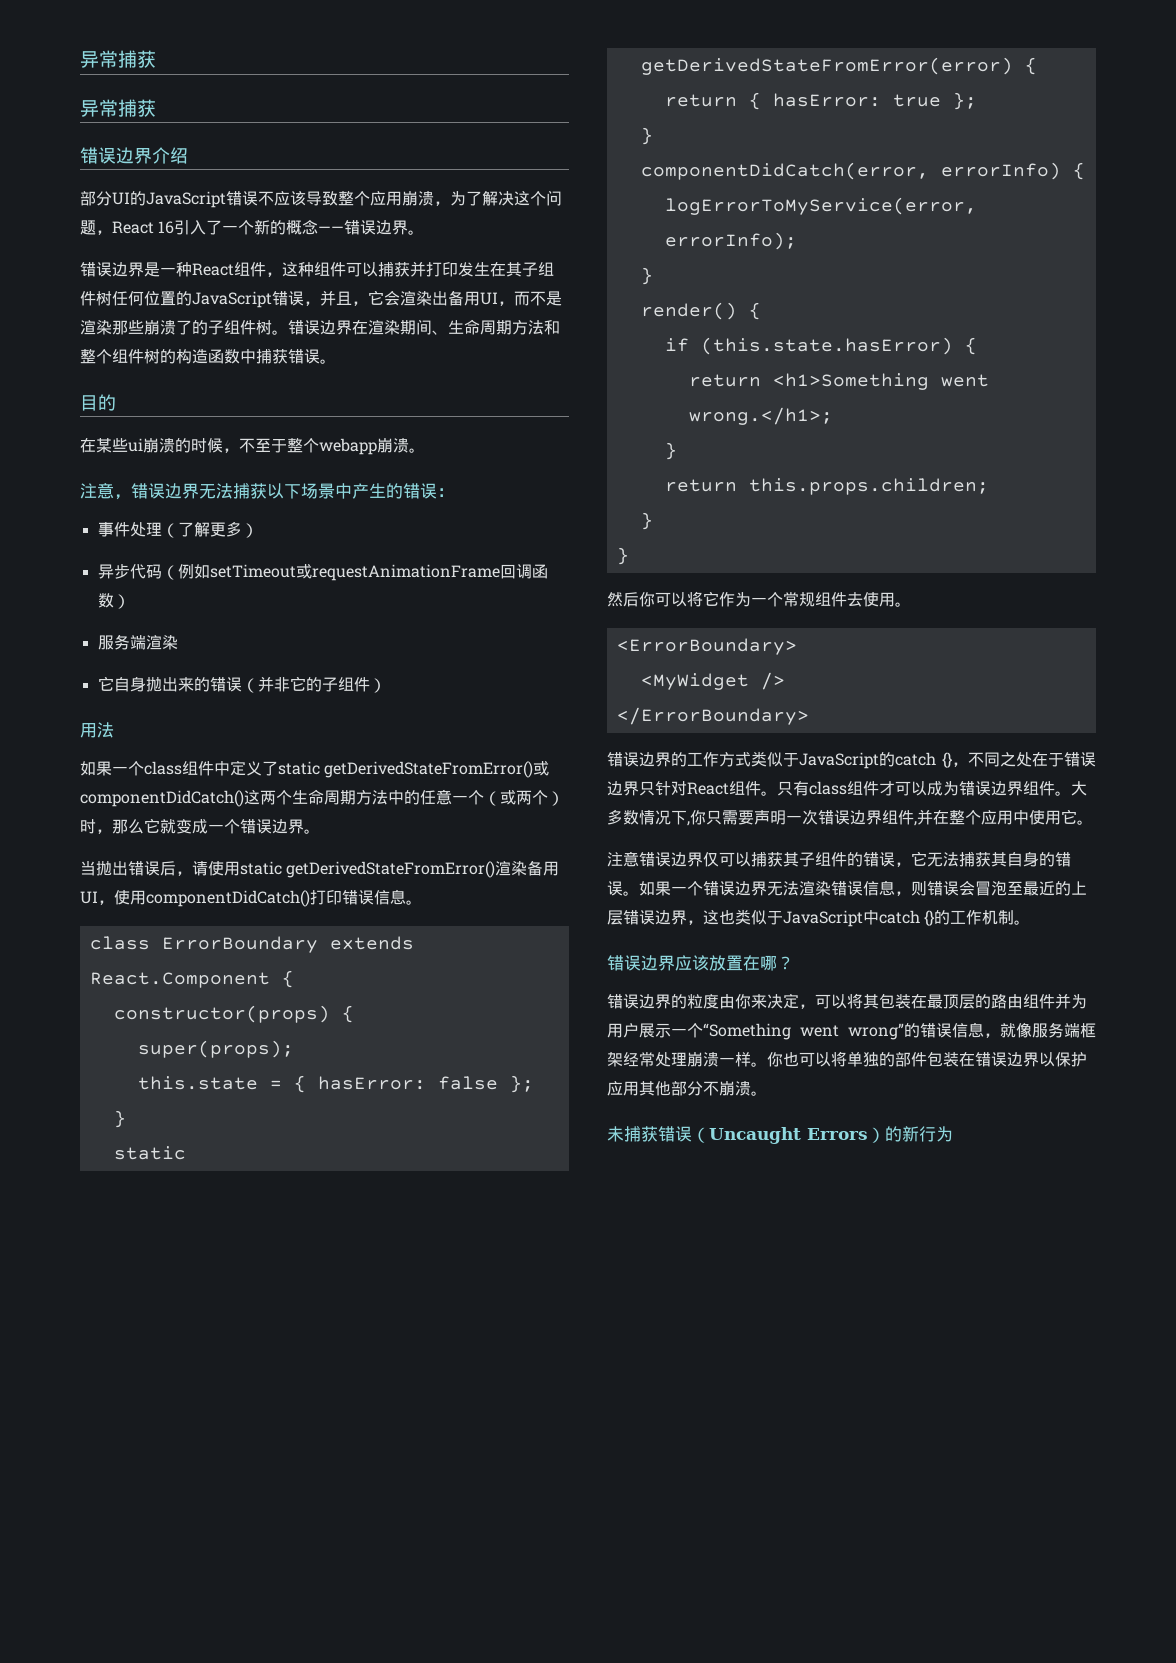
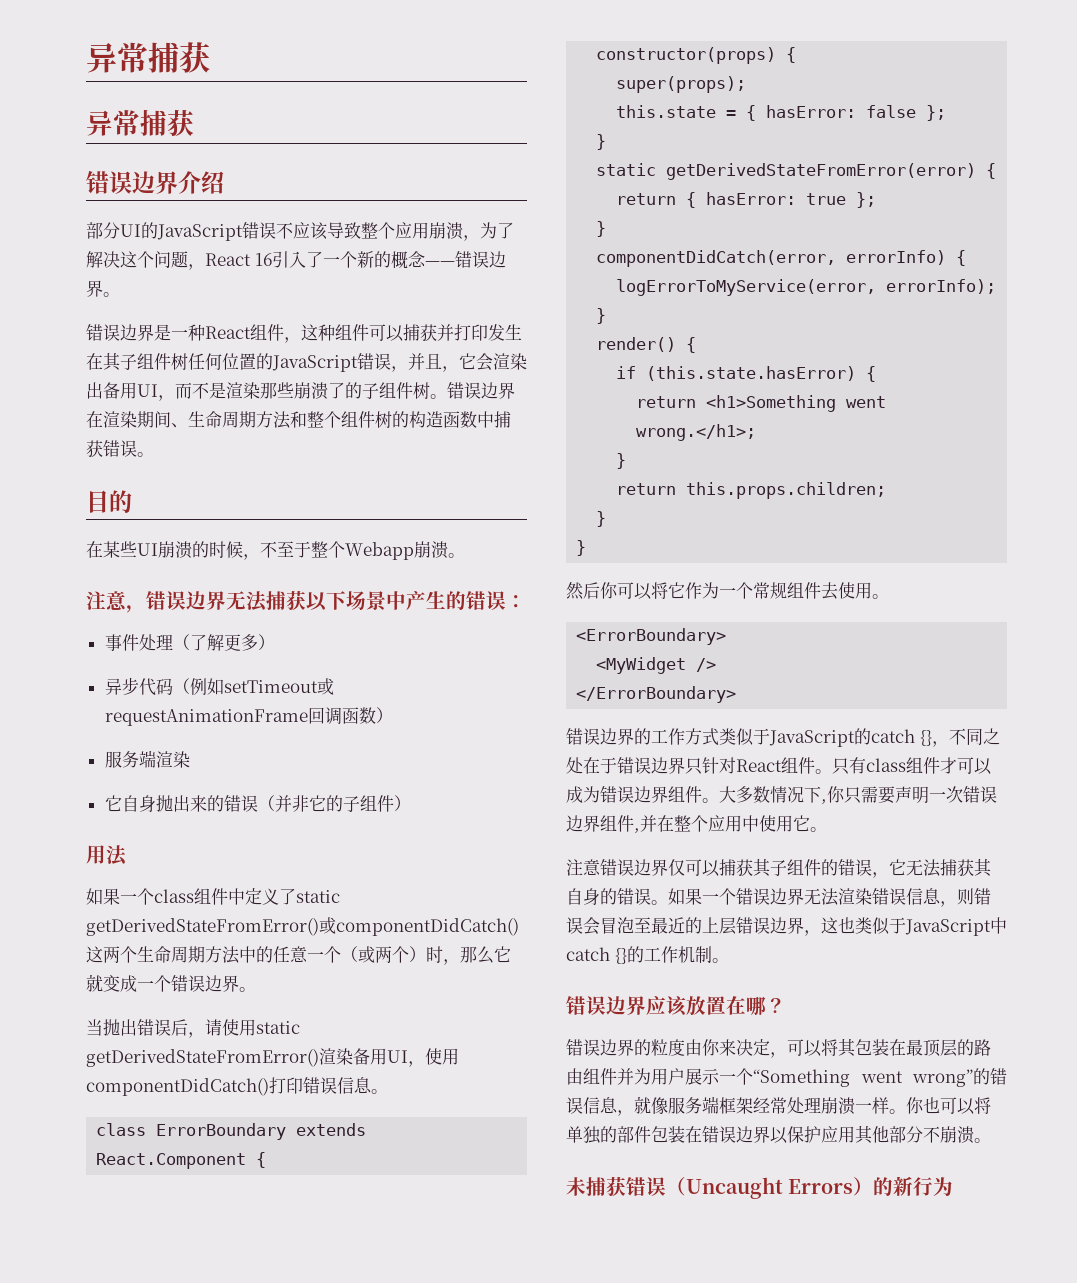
- 在某些ui崩溃的时候，不至于整个webapp崩溃。
+ 在某些UI崩溃的时候，不至于整个Webapp崩溃。

